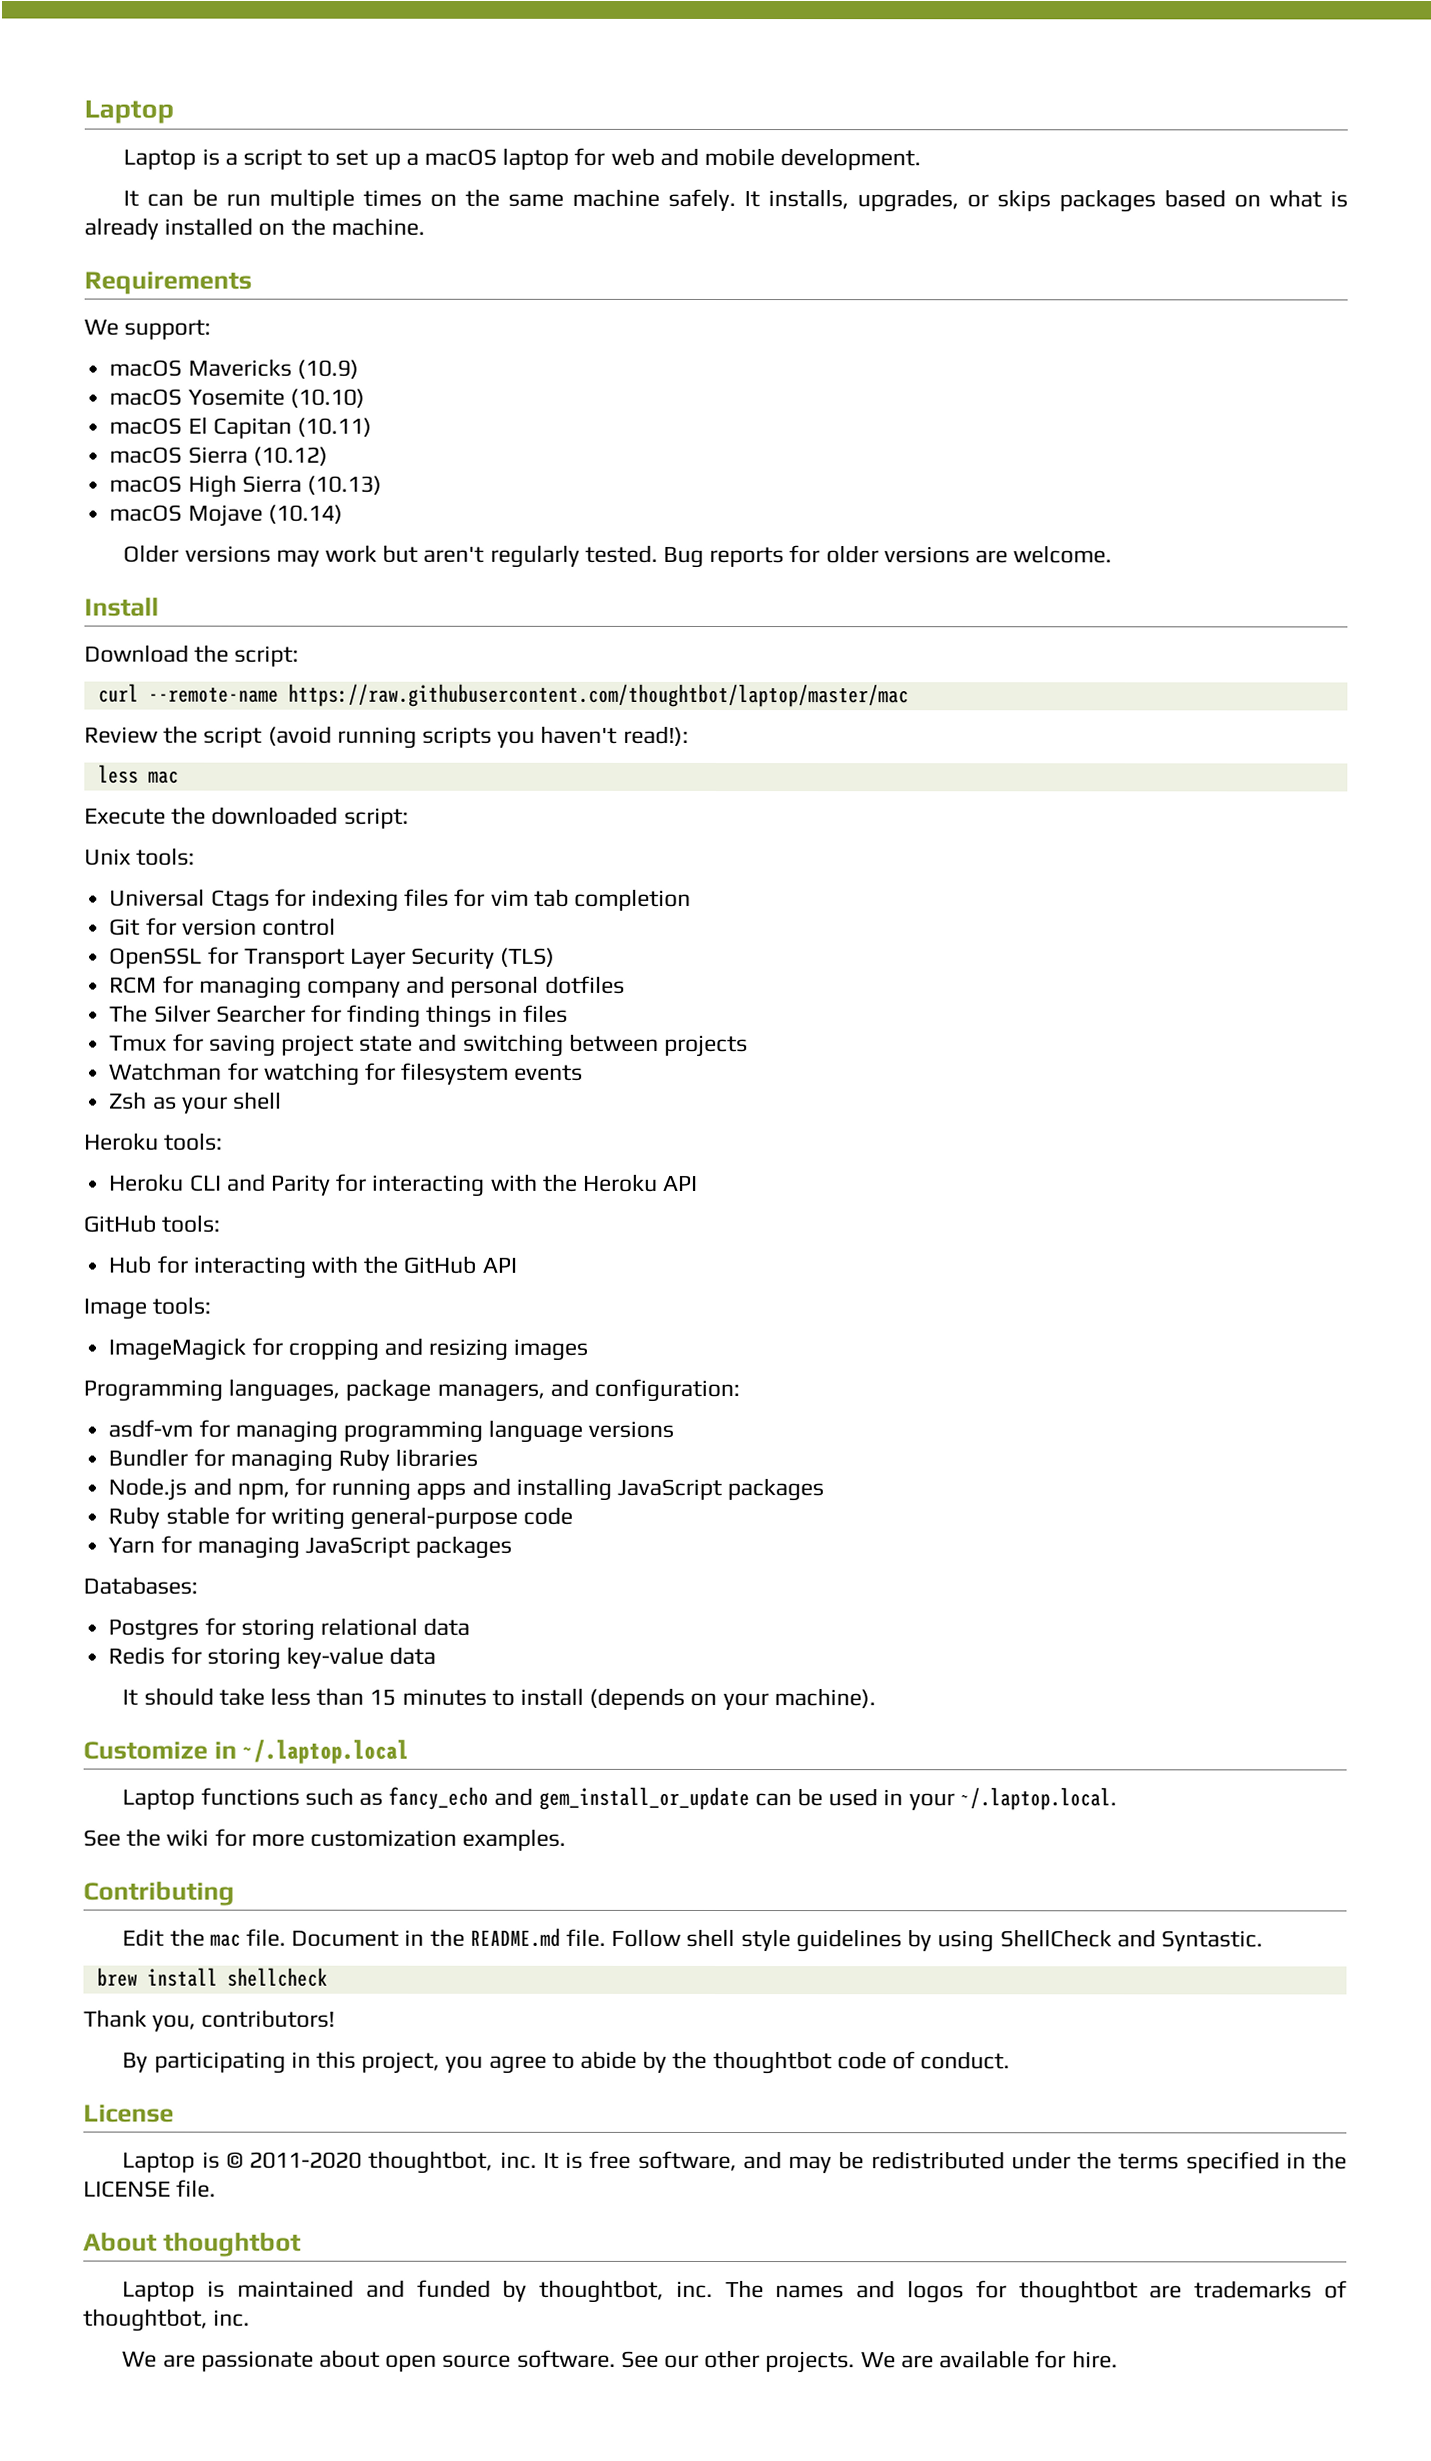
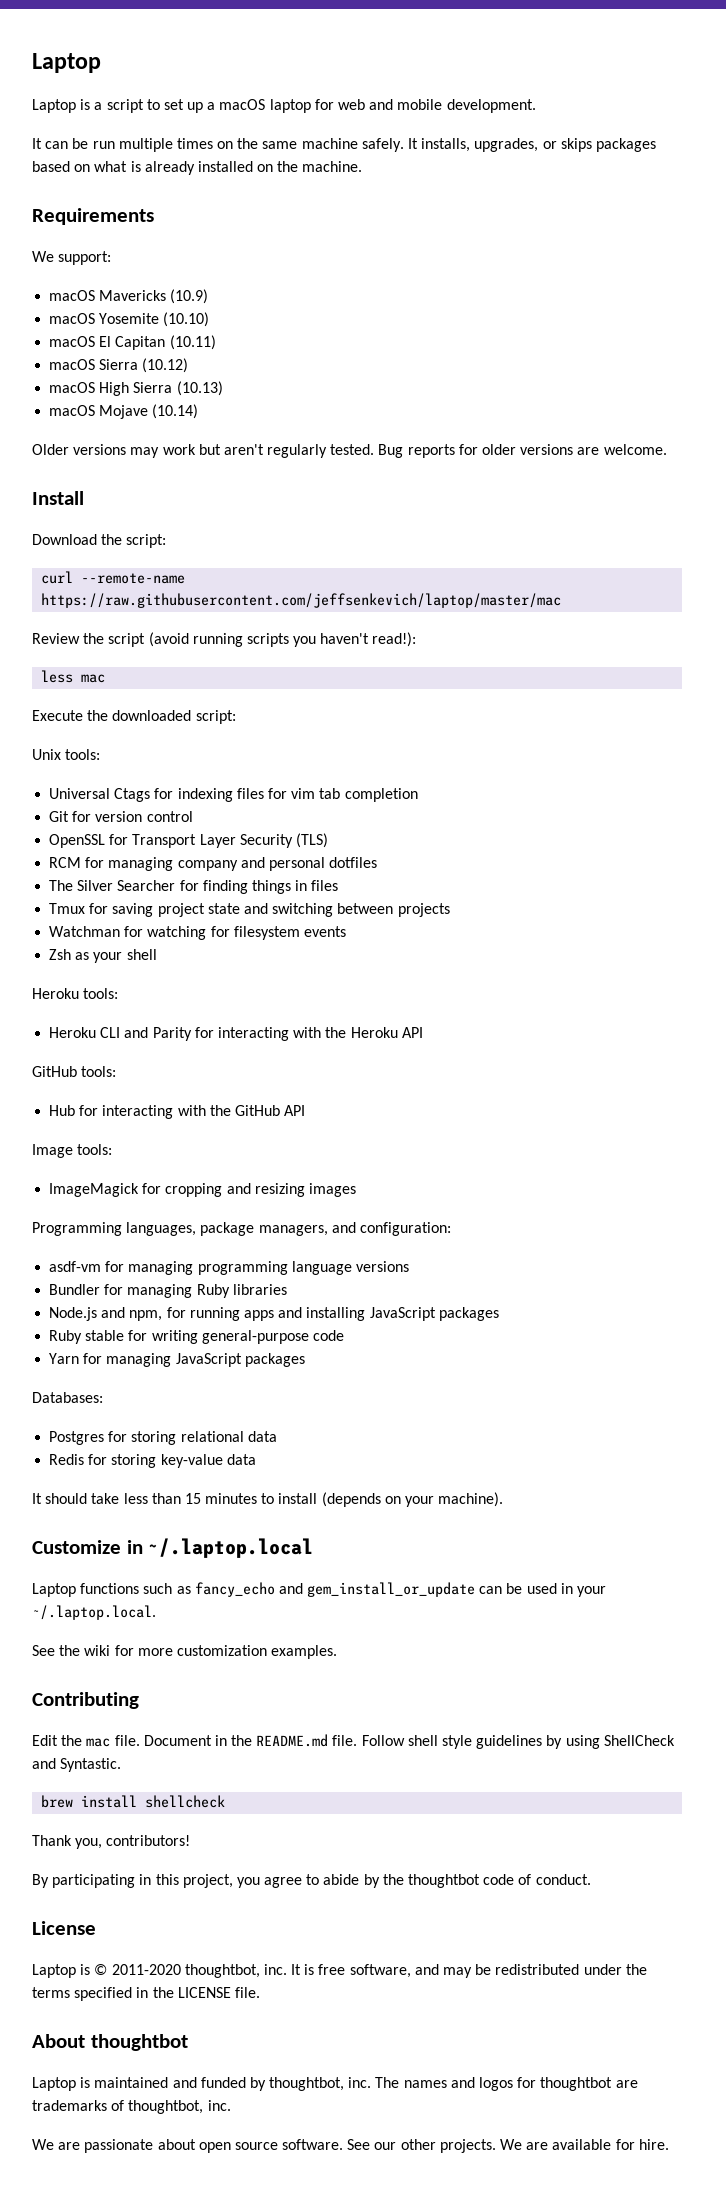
- curl --remote-name https://raw.githubusercontent.com/thoughtbot/laptop/master/mac
+ curl --remote-name https://raw.githubusercontent.com/jeffsenkevich/laptop/master/mac

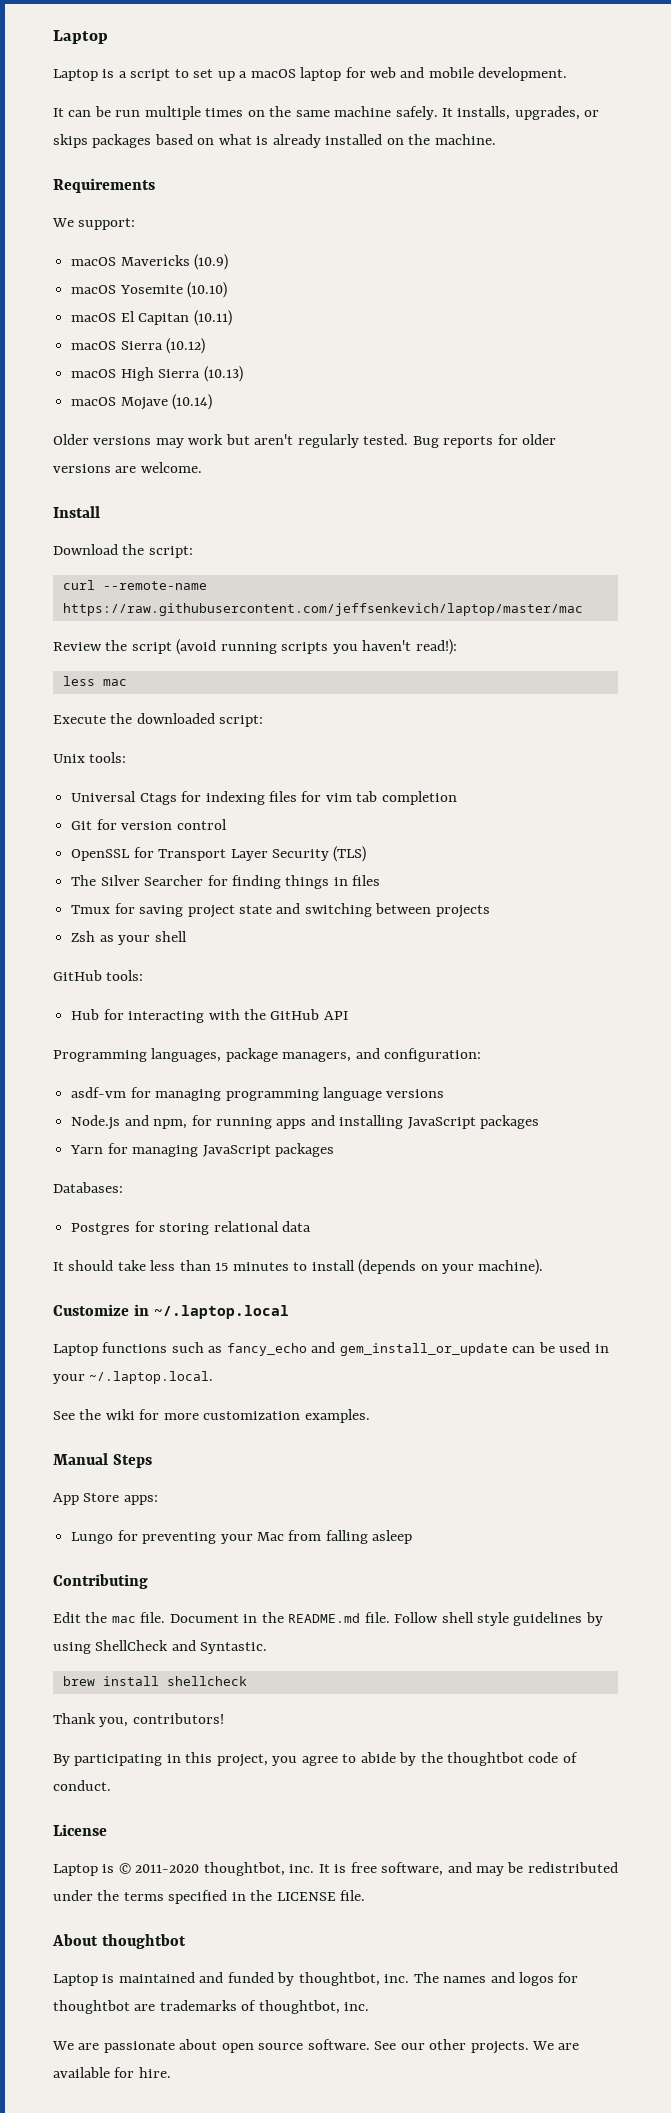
- RCM for managing company and personal dotfiles
- Watchman for watching for filesystem events
  Zsh as your shell
- Heroku tools:
- Heroku CLI and Parity for interacting with the Heroku API
- Image tools:
- ImageMagick for cropping and resizing images
- Bundler for managing Ruby libraries
- Ruby stable for writing general-purpose code
- Redis for storing key-value data
+ Manual Steps
+ App Store apps:
+ Lungo for preventing your Mac from falling asleep

